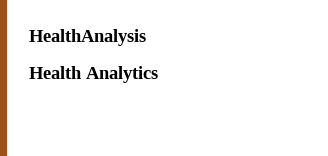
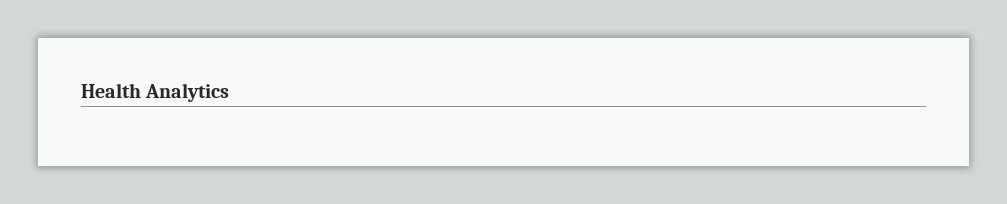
- HealthAnalysis

